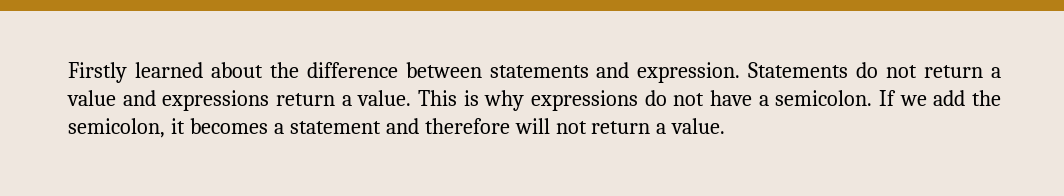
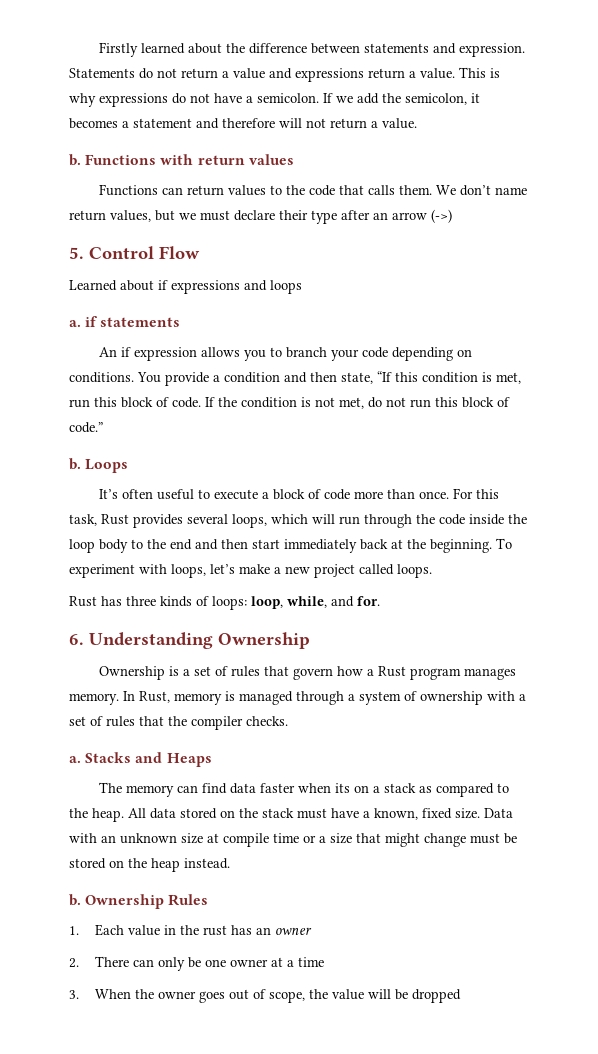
+ b. Functions with return values
+ Functions can return values to the code that calls them. We don’t name return values, but we must declare their type after an arrow (->)
+ 5. Control Flow
+ Learned about if expressions and loops
+ a. if statements
+ An if expression allows you to branch your code depending on conditions. You provide a condition and then state, “If this condition is met, run this block of code. If the condition is not met, do not run this block of code.”
+ b. Loops
+ It’s often useful to execute a block of code more than once. For this task, Rust provides several loops, which will run through the code inside the loop body to the end and then start immediately back at the beginning. To experiment with loops, let’s make a new project called loops.
+ Rust has three kinds of loops: loop, while, and for.
+ 6. Understanding Ownership
+ Ownership is a set of rules that govern how a Rust program manages memory. In Rust, memory is managed through a system of ownership with a set of rules that the compiler checks.
+ a. Stacks and Heaps
+ The memory can find data faster when its on a stack as compared to the heap. All data stored on the stack must have a known, fixed size. Data with an unknown size at compile time or a size that might change must be stored on the heap instead.
+ b. Ownership Rules
+ 1. Each value in the rust has an owner
+ 2. There can only be one owner at a time
+ 3. When the owner goes out of scope, the value will be dropped

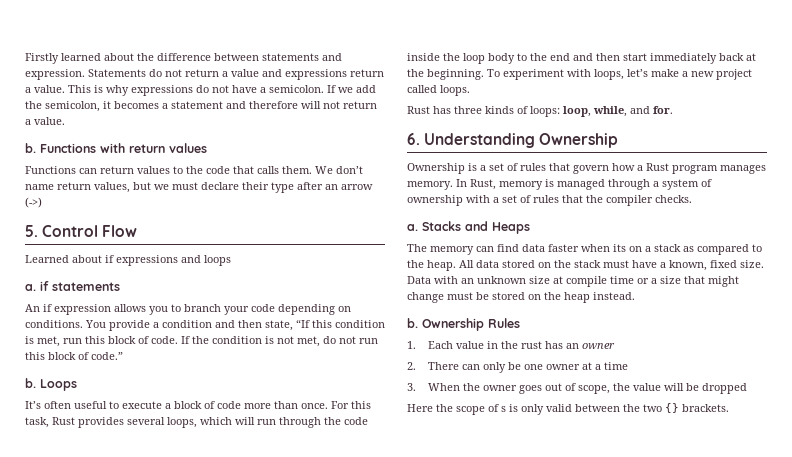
+ Here the scope of s is only valid between the two {} brackets.

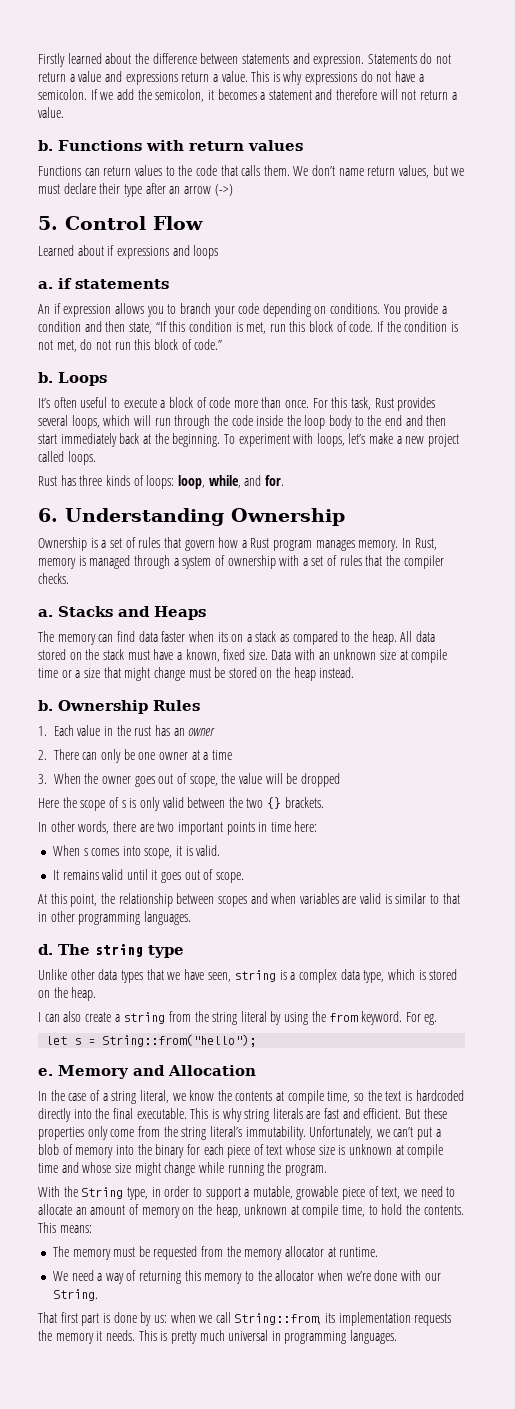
+ In other words, there are two important points in time here:
+ When s comes into scope, it is valid.
+ It remains valid until it goes out of scope.
+ At this point, the relationship between scopes and when variables are valid is similar to that in other programming languages.
+ d. The string type
+ Unlike other data types that we have seen, string is a complex data type, which is stored on the heap.
+ I can also create a string from the string literal by using the from keyword. For eg.
+ let s = String::from("hello");
+ e. Memory and Allocation
+ In the case of a string literal, we know the contents at compile time, so the text is hardcoded directly into the final executable. This is why string literals are fast and efficient. But these properties only come from the string literal’s immutability. Unfortunately, we can’t put a blob of memory into the binary for each piece of text whose size is unknown at compile time and whose size might change while running the program.
+ With the String type, in order to support a mutable, growable piece of text, we need to allocate an amount of memory on the heap, unknown at compile time, to hold the contents. This means:
+ The memory must be requested from the memory allocator at runtime.
+ We need a way of returning this memory to the allocator when we’re done with our String.
+ That first part is done by us: when we call String::from, its implementation requests the memory it needs. This is pretty much universal in programming languages.

